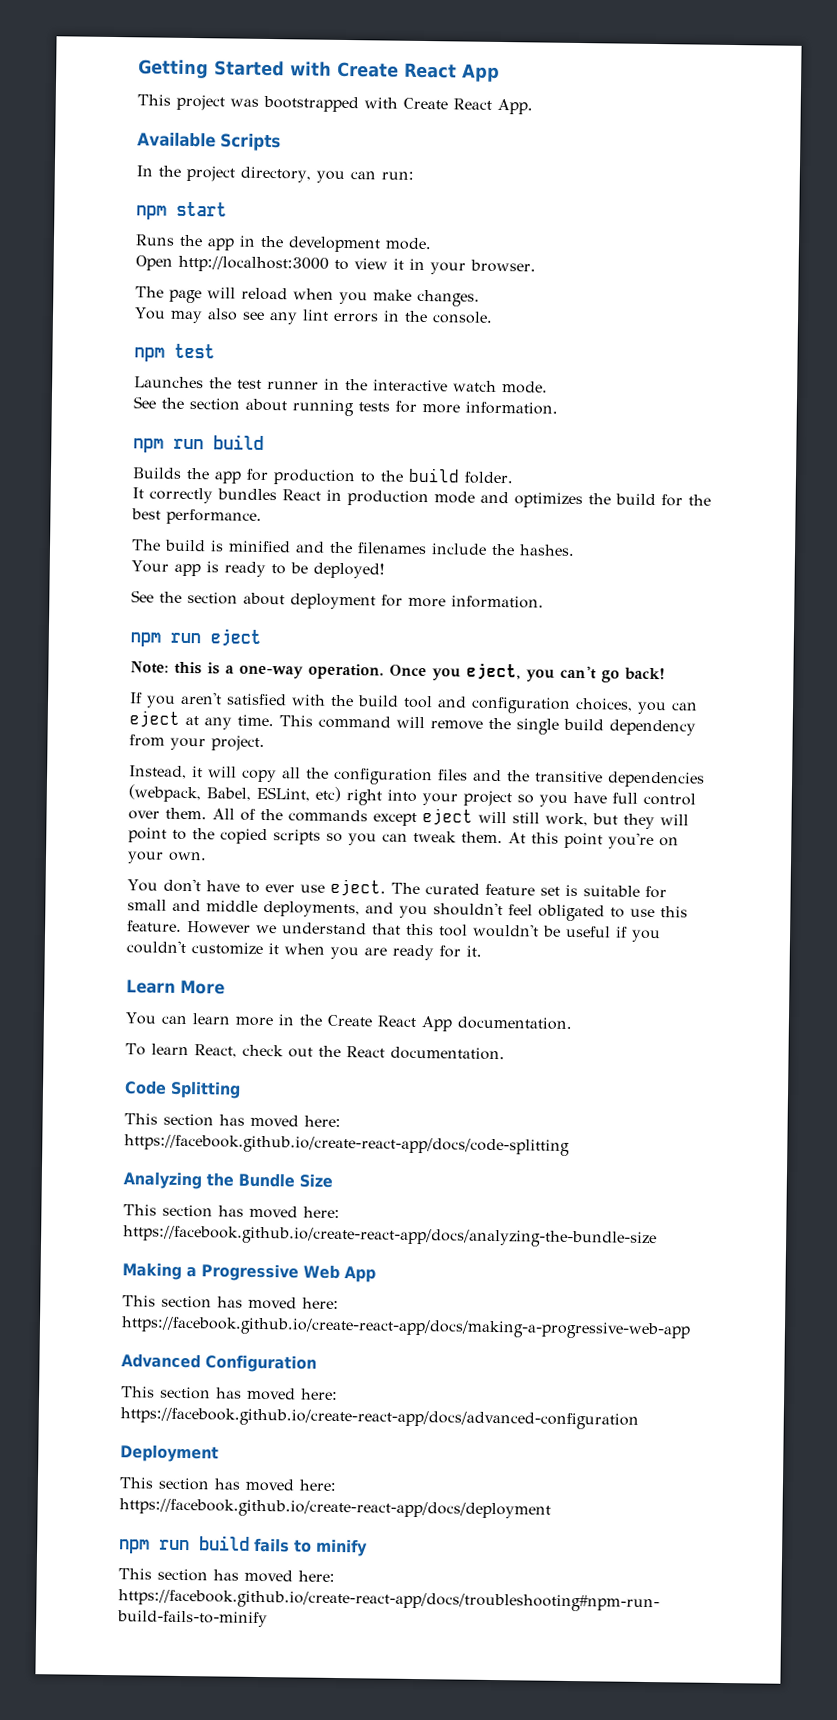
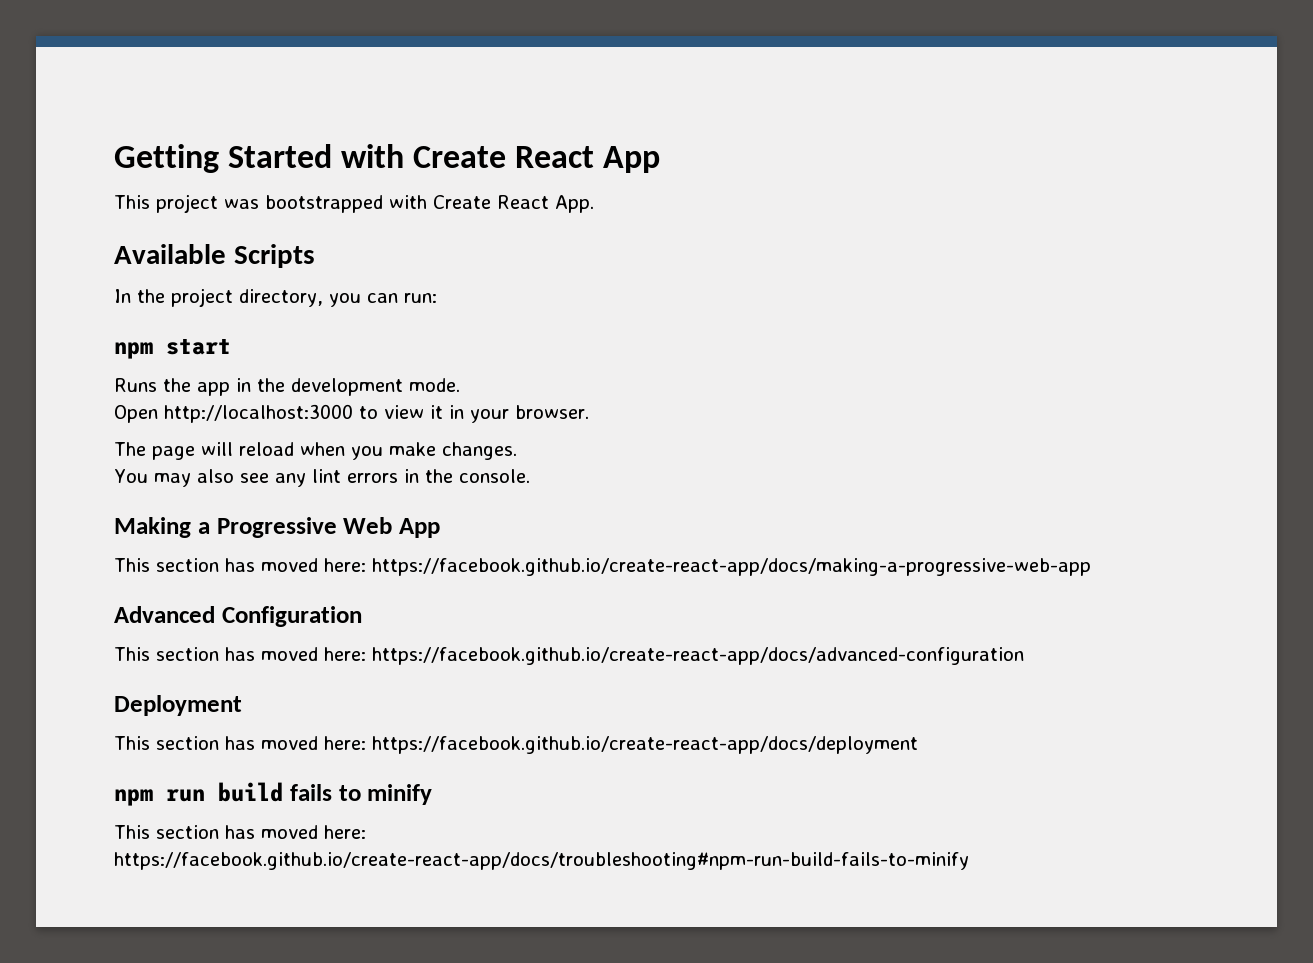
- npm test
- Launches the test runner in the interactive watch mode.
- See the section about running tests for more information.
- npm run build
- Builds the app for production to the build folder.
- It correctly bundles React in production mode and optimizes the build for the best performance.
- The build is minified and the filenames include the hashes.
- Your app is ready to be deployed!
- See the section about deployment for more information.
- npm run eject
- Note: this is a one-way operation. Once you eject, you can't go back!
- If you aren't satisfied with the build tool and configuration choices, you can eject at any time. This command will remove the single build dependency from your project.
- Instead, it will copy all the configuration files and the transitive dependencies (webpack, Babel, ESLint, etc) right into your project so you have full control over them. All of the commands except eject will still work, but they will point to the copied scripts so you can tweak them. At this point you're on your own.
- You don't have to ever use eject. The curated feature set is suitable for small and middle deployments, and you shouldn't feel obligated to use this feature. However we understand that this tool wouldn't be useful if you couldn't customize it when you are ready for it.
- Learn More
- You can learn more in the Create React App documentation.
- To learn React, check out the React documentation.
- Code Splitting
- This section has moved here: https://facebook.github.io/create-react-app/docs/code-splitting
- Analyzing the Bundle Size
- This section has moved here: https://facebook.github.io/create-react-app/docs/analyzing-the-bundle-size

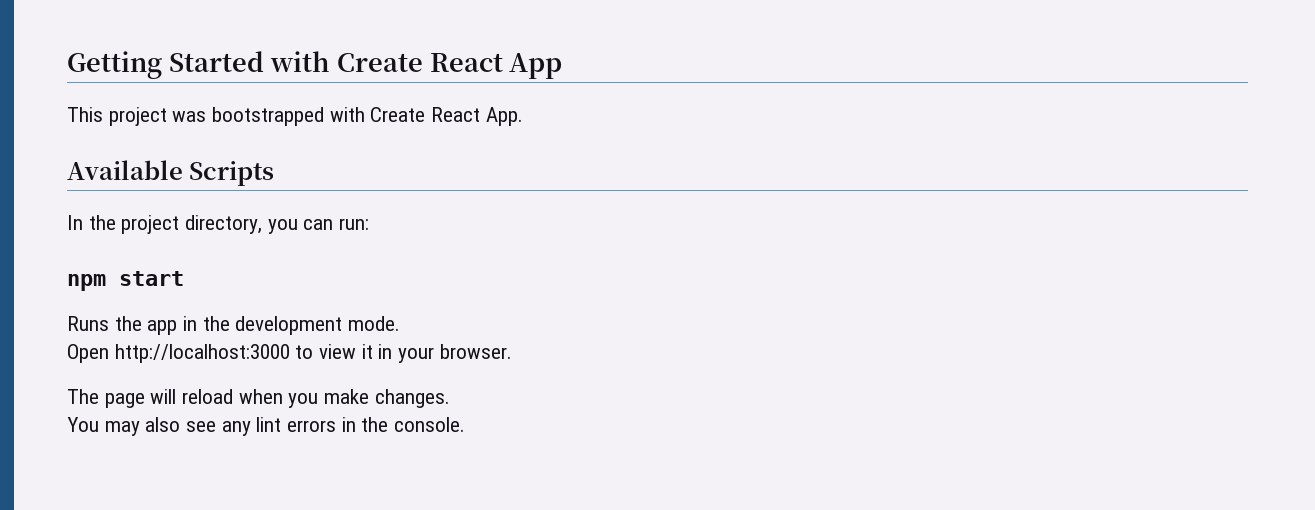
- Making a Progressive Web App
- This section has moved here: https://facebook.github.io/create-react-app/docs/making-a-progressive-web-app
- Advanced Configuration
- This section has moved here: https://facebook.github.io/create-react-app/docs/advanced-configuration
- Deployment
- This section has moved here: https://facebook.github.io/create-react-app/docs/deployment
- npm run build fails to minify
- This section has moved here: https://facebook.github.io/create-react-app/docs/troubleshooting#npm-run-build-fails-to-minify

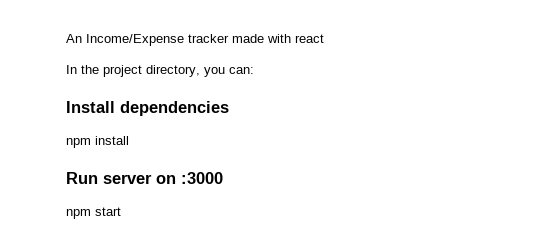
- Getting Started with Create React App
- This project was bootstrapped with Create React App.
- Available Scripts
+ An Income/Expense tracker made with react
- In the project directory, you can run:
+ In the project directory, you can:
+ Install dependencies
+ npm install
+ Run server on :3000
  npm start
- Runs the app in the development mode.
- Open http://localhost:3000 to view it in your browser.
- The page will reload when you make changes.
- You may also see any lint errors in the console.

